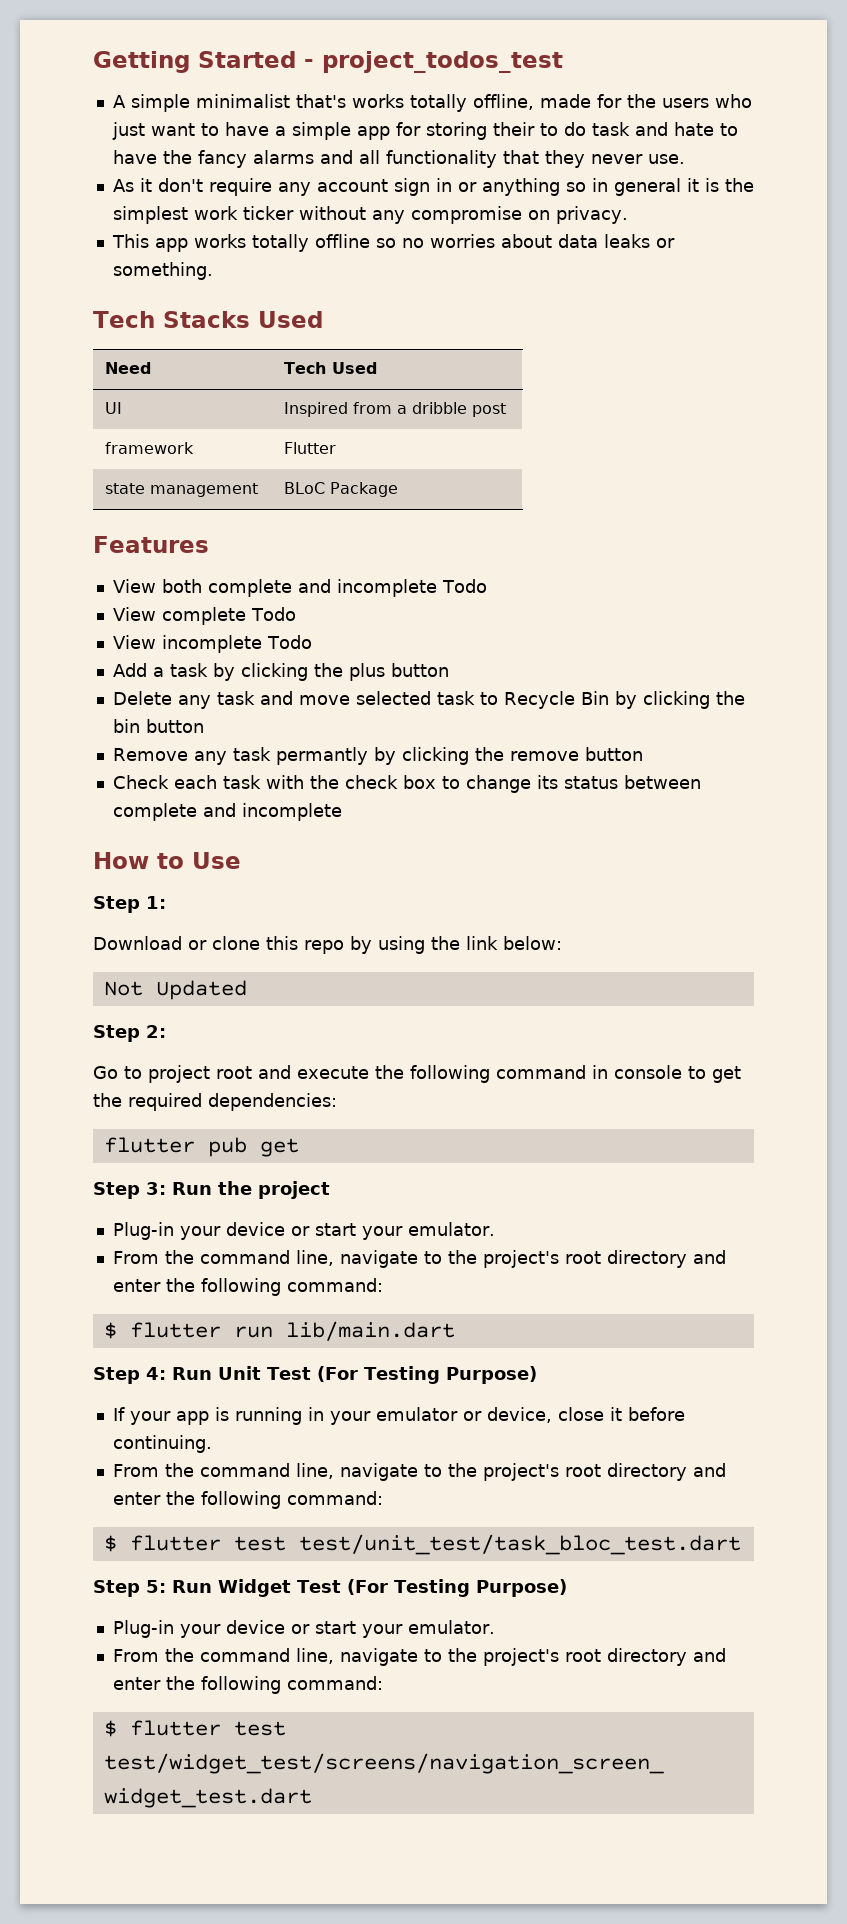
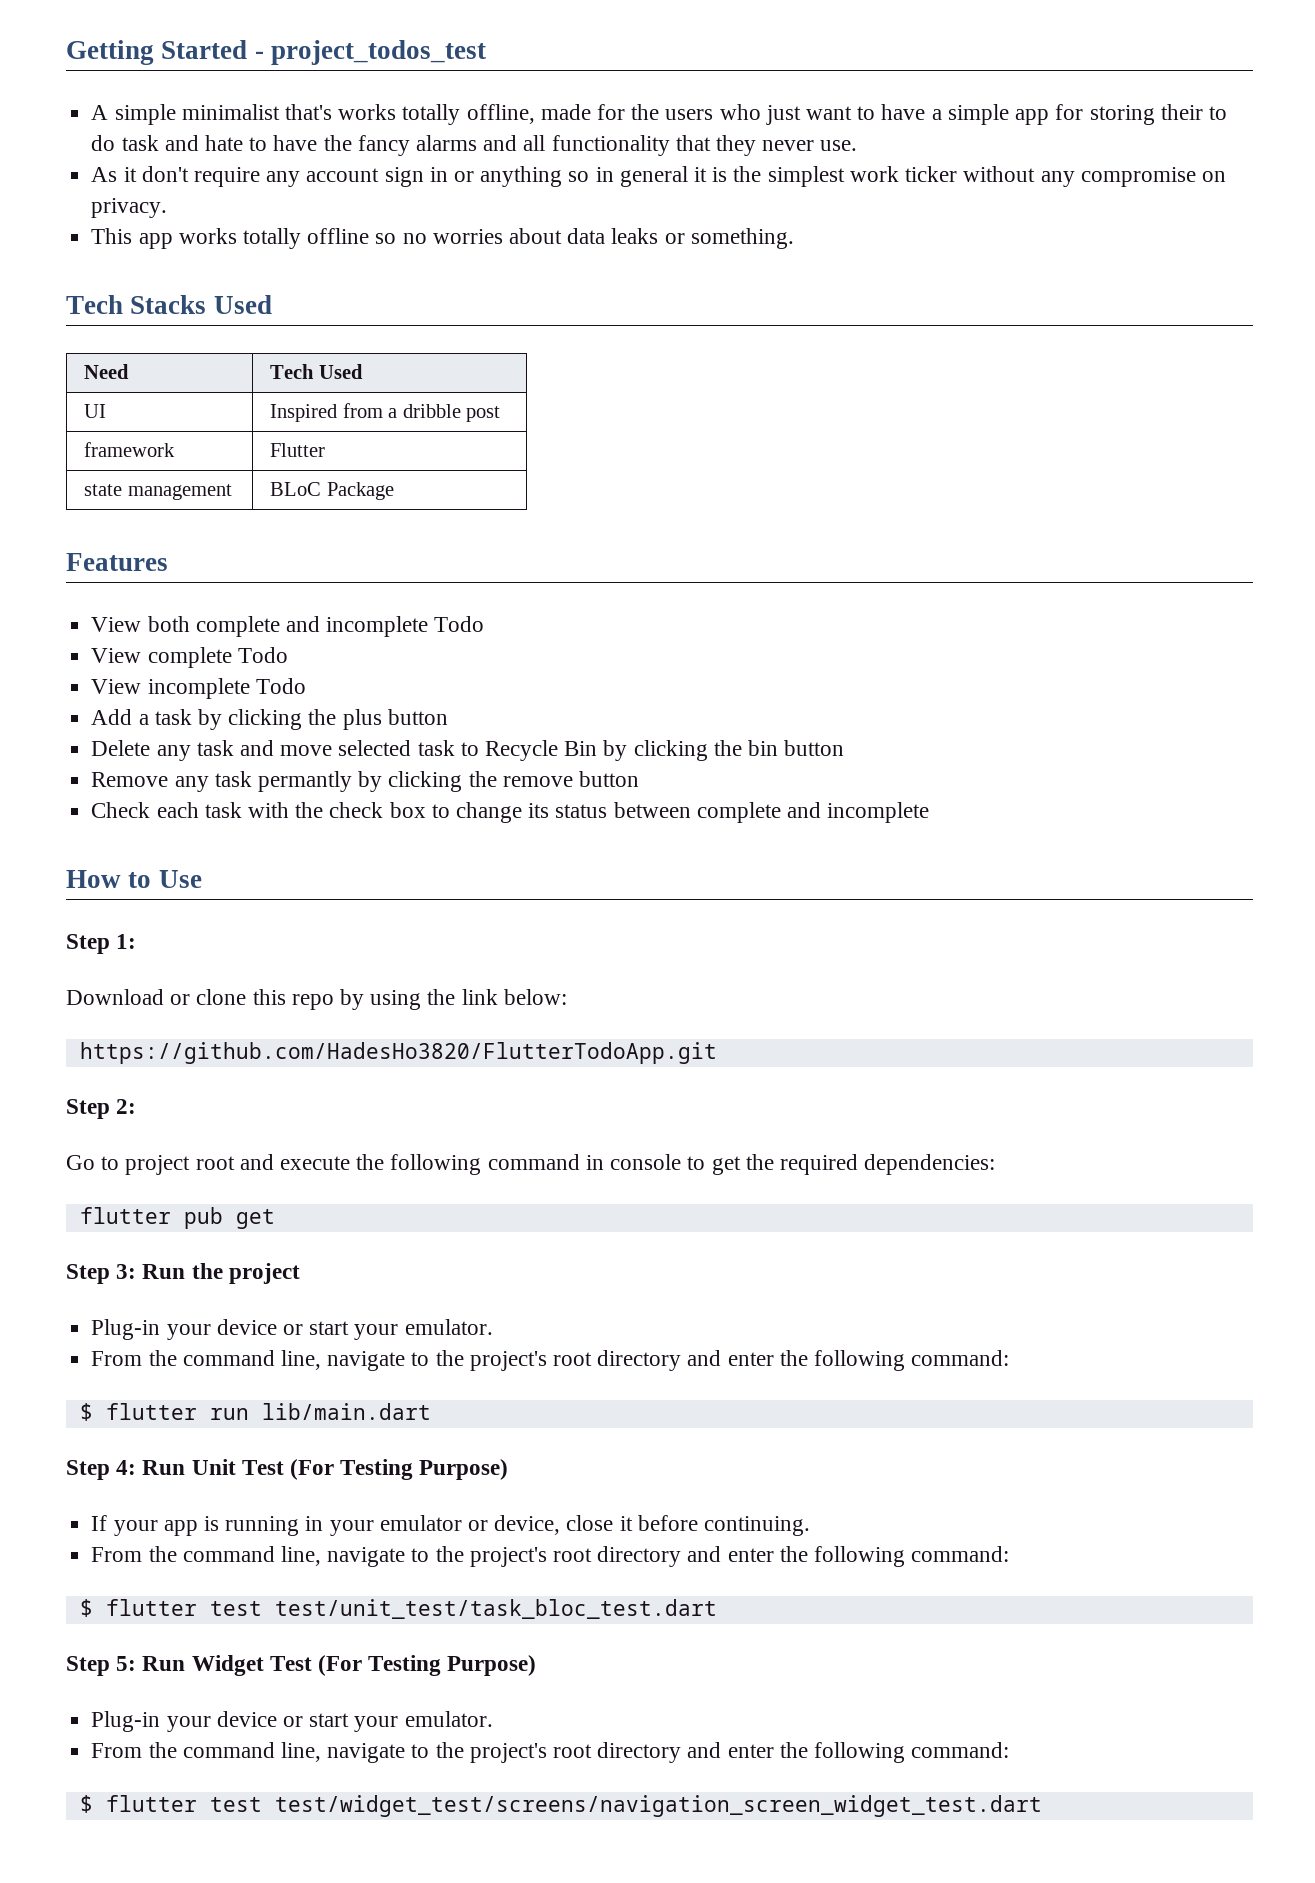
- Not Updated
+ https://github.com/HadesHo3820/FlutterTodoApp.git

